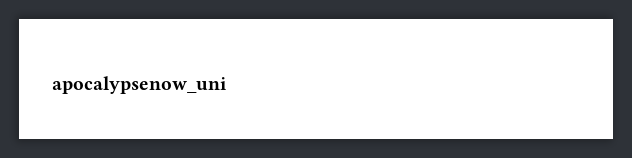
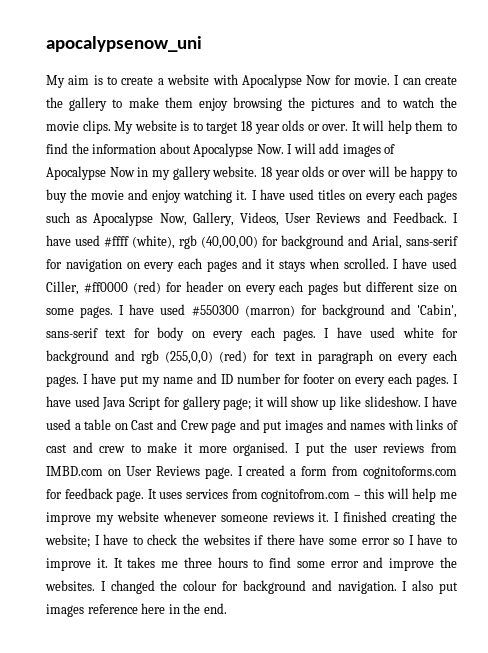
+ My aim is to create a website with Apocalypse Now for movie. I can create the gallery to make them enjoy browsing the pictures and to watch the movie clips. My website is to target 18 year olds or over. It will help them to find the information about Apocalypse Now. I will add images of Apocalypse Now in my gallery website. 18 year olds or over will be happy to buy the movie and enjoy watching it. I have used titles on every each pages such as Apocalypse Now, Gallery, Videos, User Reviews and Feedback. I have used #ffff (white), rgb (40,00,00) for background and Arial, sans-serif for navigation on every each pages and it stays when scrolled. I have used Ciller, #ff0000 (red) for header on every each pages but different size on some pages. I have used #550300 (marron) for background and 'Cabin', sans-serif text for body on every each pages. I have used white for background and rgb (255,0,0) (red) for text in paragraph on every each pages. I have put my name and ID number for footer on every each pages. I have used Java Script for gallery page; it will show up like slideshow. I have used a table on Cast and Crew page and put images and names with links of cast and crew to make it more organised. I put the user reviews from IMBD.com on User Reviews page. I created a form from cognitoforms.com for feedback page. It uses services from cognitofrom.com – this will help me improve my website whenever someone reviews it. I finished creating the website; I have to check the websites if there have some error so I have to improve it. It takes me three hours to find some error and improve the websites. I changed the colour for background and navigation. I also put images reference here in the end.

